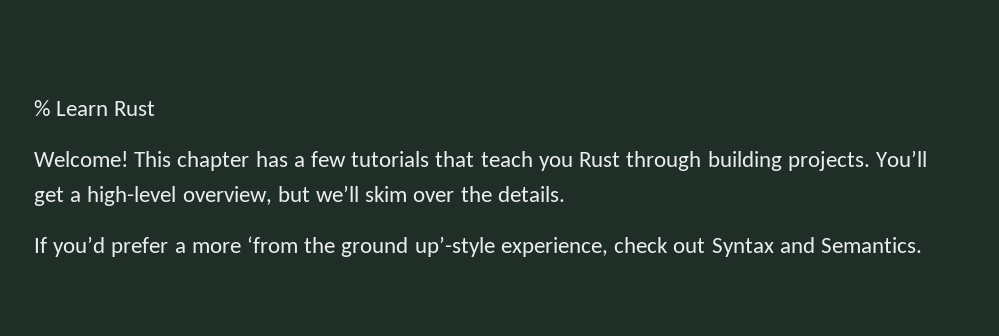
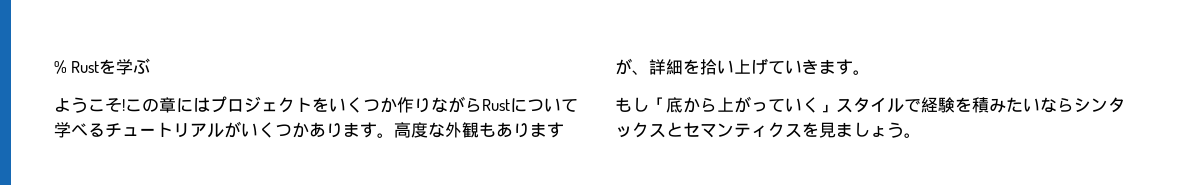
- % Learn Rust
- Welcome! This chapter has a few tutorials that teach you Rust through building projects. You’ll get a high-level overview, but we’ll skim over the details.
- If you’d prefer a more ‘from the ground up’-style experience, check out Syntax and Semantics.
+ % Rustを学ぶ
+ ようこそ!この章にはプロジェクトをいくつか作りながらRustについて学べるチュートリアルがいくつかあります。高度な外観もありますが、詳細を拾い上げていきます。
+ もし「底から上がっていく」スタイルで経験を積みたいならシンタックスとセマンティクスを見ましょう。

